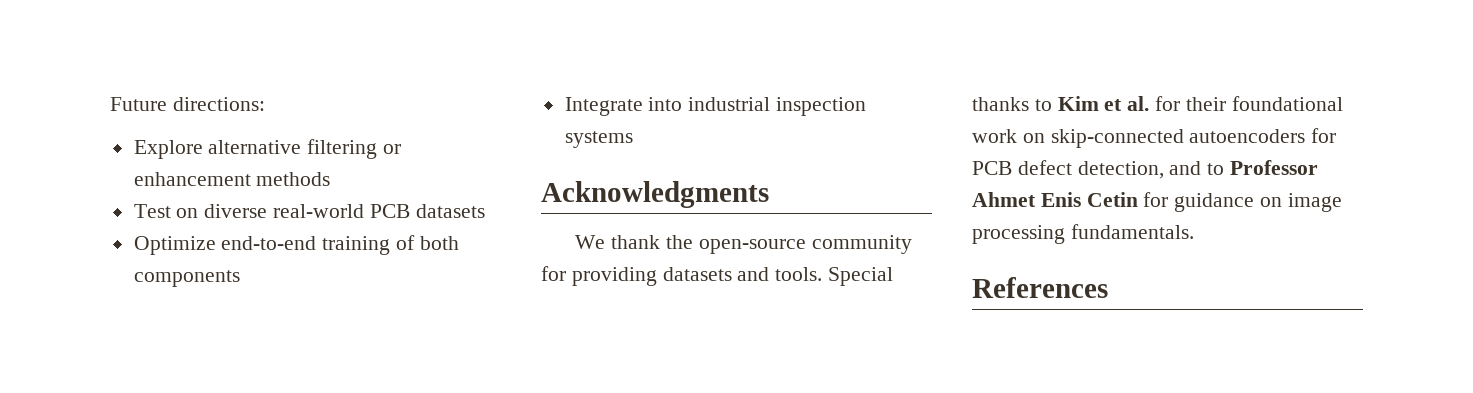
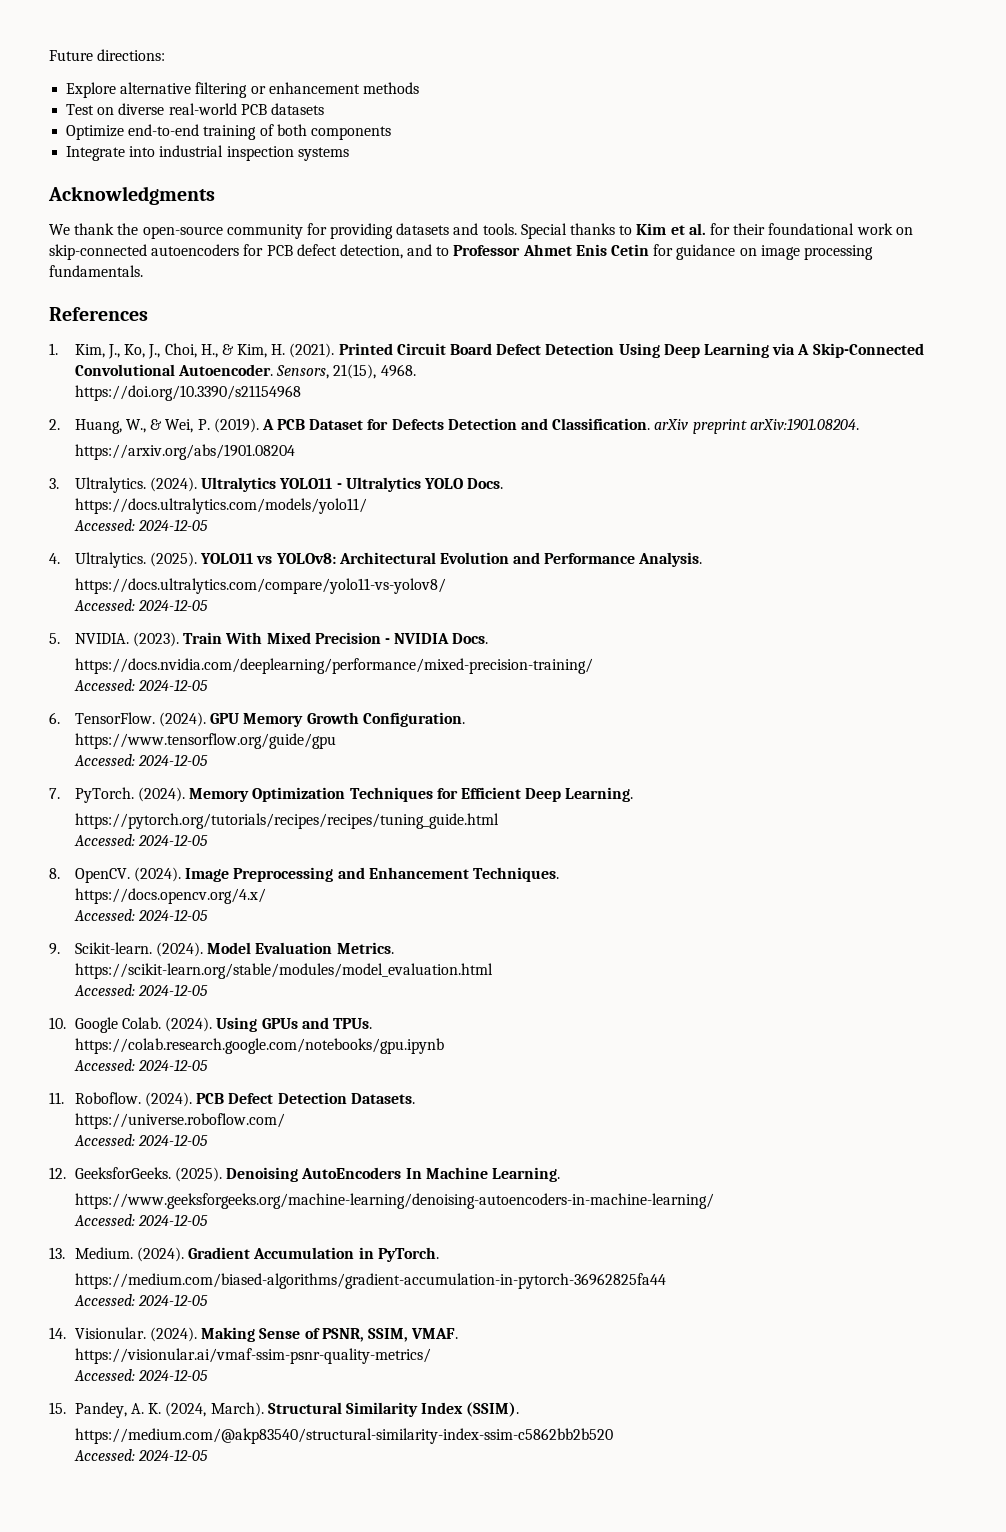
+ 1. Kim, J., Ko, J., Choi, H., & Kim, H. (2021). Printed Circuit Board Defect Detection Using Deep Learning via A Skip-Connected Convolutional Autoencoder. Sensors, 21(15), 4968.
+ https://doi.org/10.3390/s21154968
+ 2. Huang, W., & Wei, P. (2019). A PCB Dataset for Defects Detection and Classification. arXiv preprint arXiv:1901.08204.
+ https://arxiv.org/abs/1901.08204
+ 3. Ultralytics. (2024). Ultralytics YOLO11 - Ultralytics YOLO Docs.
+ https://docs.ultralytics.com/models/yolo11/
+ Accessed: 2024-12-05
+ 4. Ultralytics. (2025). YOLO11 vs YOLOv8: Architectural Evolution and Performance Analysis.
+ https://docs.ultralytics.com/compare/yolo11-vs-yolov8/
+ Accessed: 2024-12-05
+ 5. NVIDIA. (2023). Train With Mixed Precision - NVIDIA Docs.
+ https://docs.nvidia.com/deeplearning/performance/mixed-precision-training/
+ Accessed: 2024-12-05
+ 6. TensorFlow. (2024). GPU Memory Growth Configuration.
+ https://www.tensorflow.org/guide/gpu
+ Accessed: 2024-12-05
+ 7. PyTorch. (2024). Memory Optimization Techniques for Efficient Deep Learning.
+ https://pytorch.org/tutorials/recipes/recipes/tuning_guide.html
+ Accessed: 2024-12-05
+ 8. OpenCV. (2024). Image Preprocessing and Enhancement Techniques.
+ https://docs.opencv.org/4.x/
+ Accessed: 2024-12-05
+ 9. Scikit-learn. (2024). Model Evaluation Metrics.
+ https://scikit-learn.org/stable/modules/model_evaluation.html
+ Accessed: 2024-12-05
+ 10. Google Colab. (2024). Using GPUs and TPUs.
+ https://colab.research.google.com/notebooks/gpu.ipynb
+ Accessed: 2024-12-05
+ 11. Roboflow. (2024). PCB Defect Detection Datasets.
+ https://universe.roboflow.com/
+ Accessed: 2024-12-05
+ 12. GeeksforGeeks. (2025). Denoising AutoEncoders In Machine Learning.
+ https://www.geeksforgeeks.org/machine-learning/denoising-autoencoders-in-machine-learning/
+ Accessed: 2024-12-05
+ 13. Medium. (2024). Gradient Accumulation in PyTorch.
+ https://medium.com/biased-algorithms/gradient-accumulation-in-pytorch-36962825fa44
+ Accessed: 2024-12-05
+ 14. Visionular. (2024). Making Sense of PSNR, SSIM, VMAF.
+ https://visionular.ai/vmaf-ssim-psnr-quality-metrics/
+ Accessed: 2024-12-05
+ 15. Pandey, A. K. (2024, March). Structural Similarity Index (SSIM).
+ https://medium.com/@akp83540/structural-similarity-index-ssim-c5862bb2b520
+ Accessed: 2024-12-05

